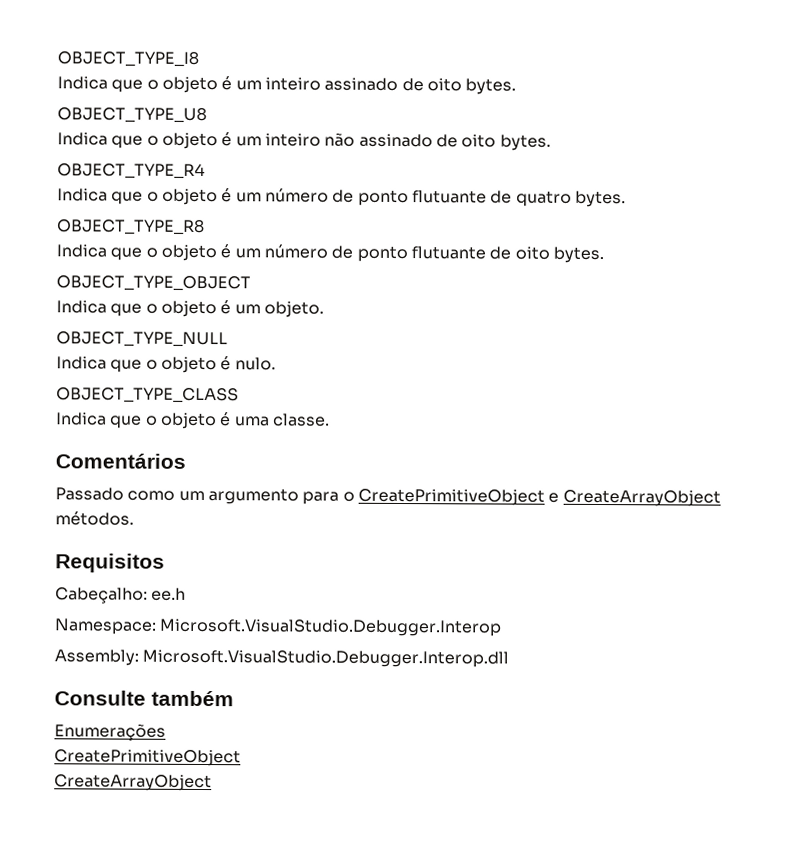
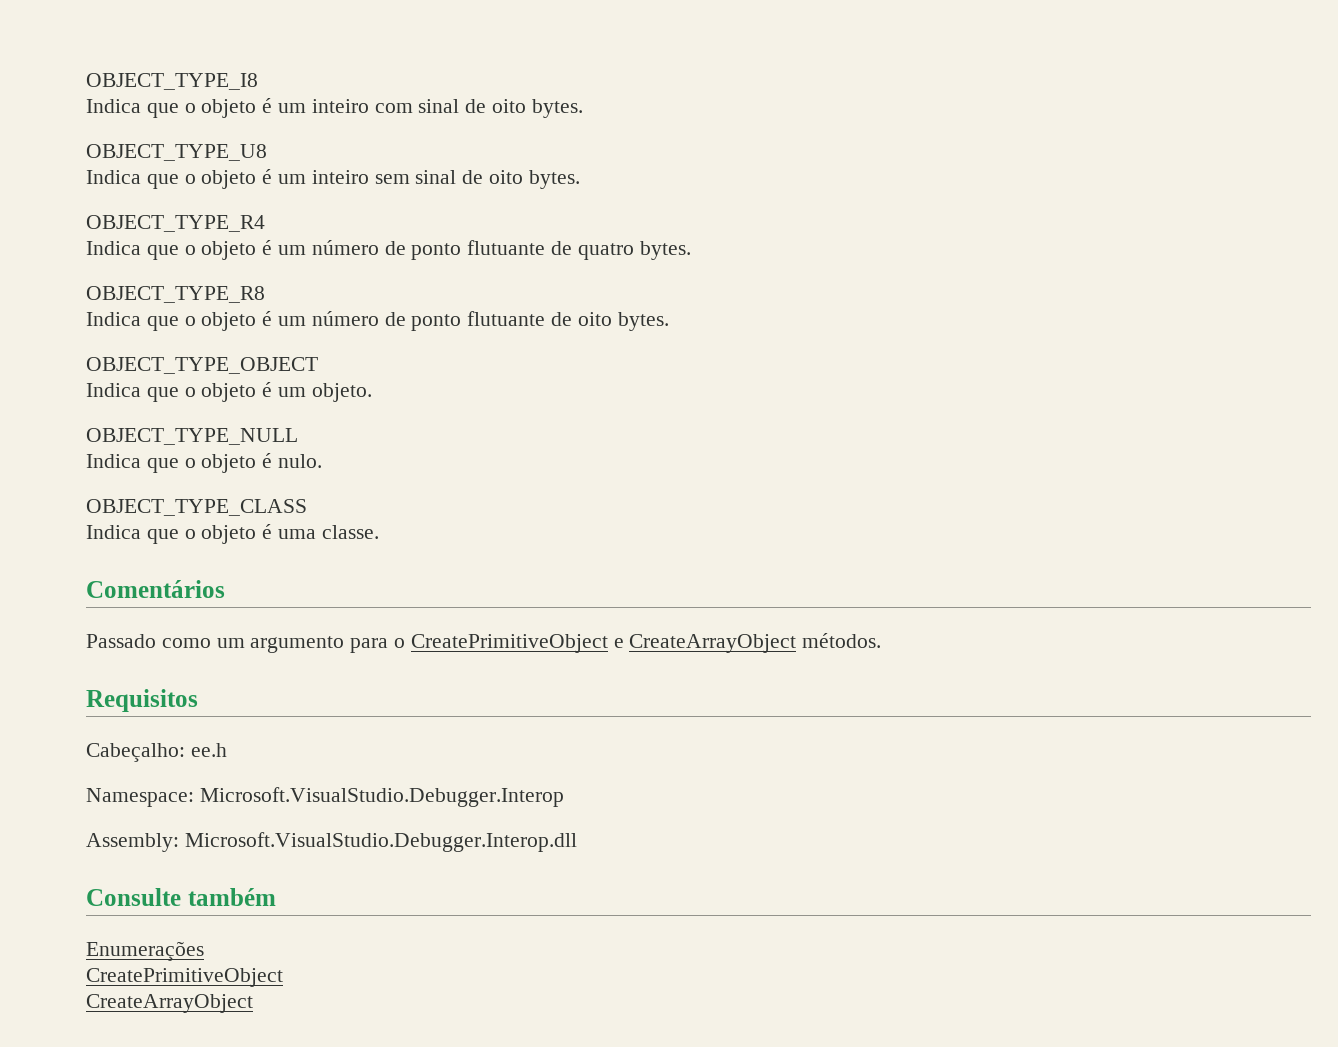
- Indica que o objeto é um inteiro assinado de oito bytes.
+ Indica que o objeto é um inteiro com sinal de oito bytes.
- Indica que o objeto é um inteiro não assinado de oito bytes.
+ Indica que o objeto é um inteiro sem sinal de oito bytes.

